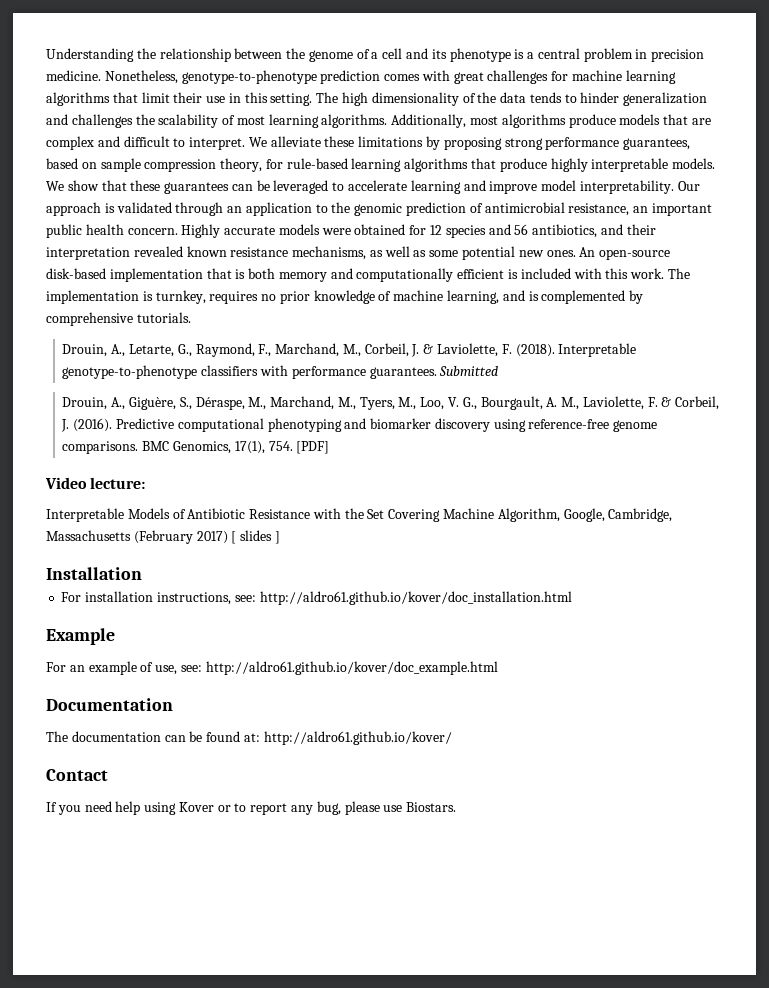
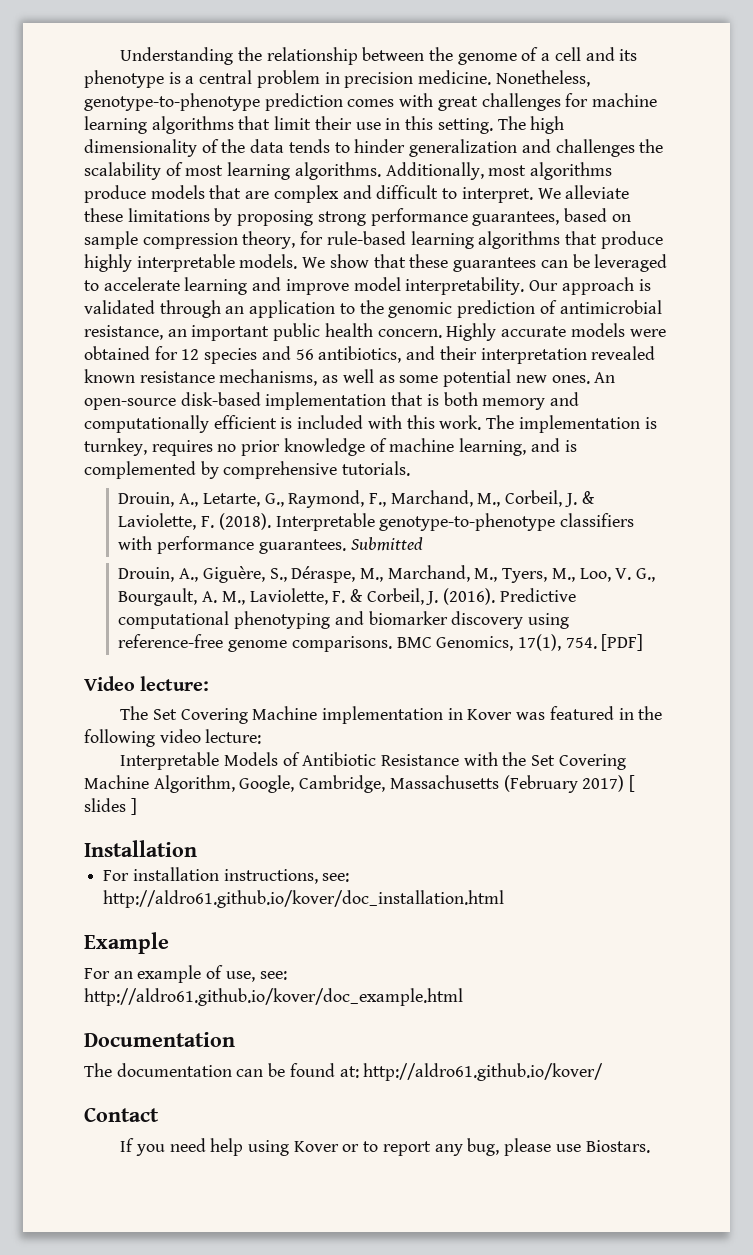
+ The Set Covering Machine implementation in Kover was featured in the following video lecture:

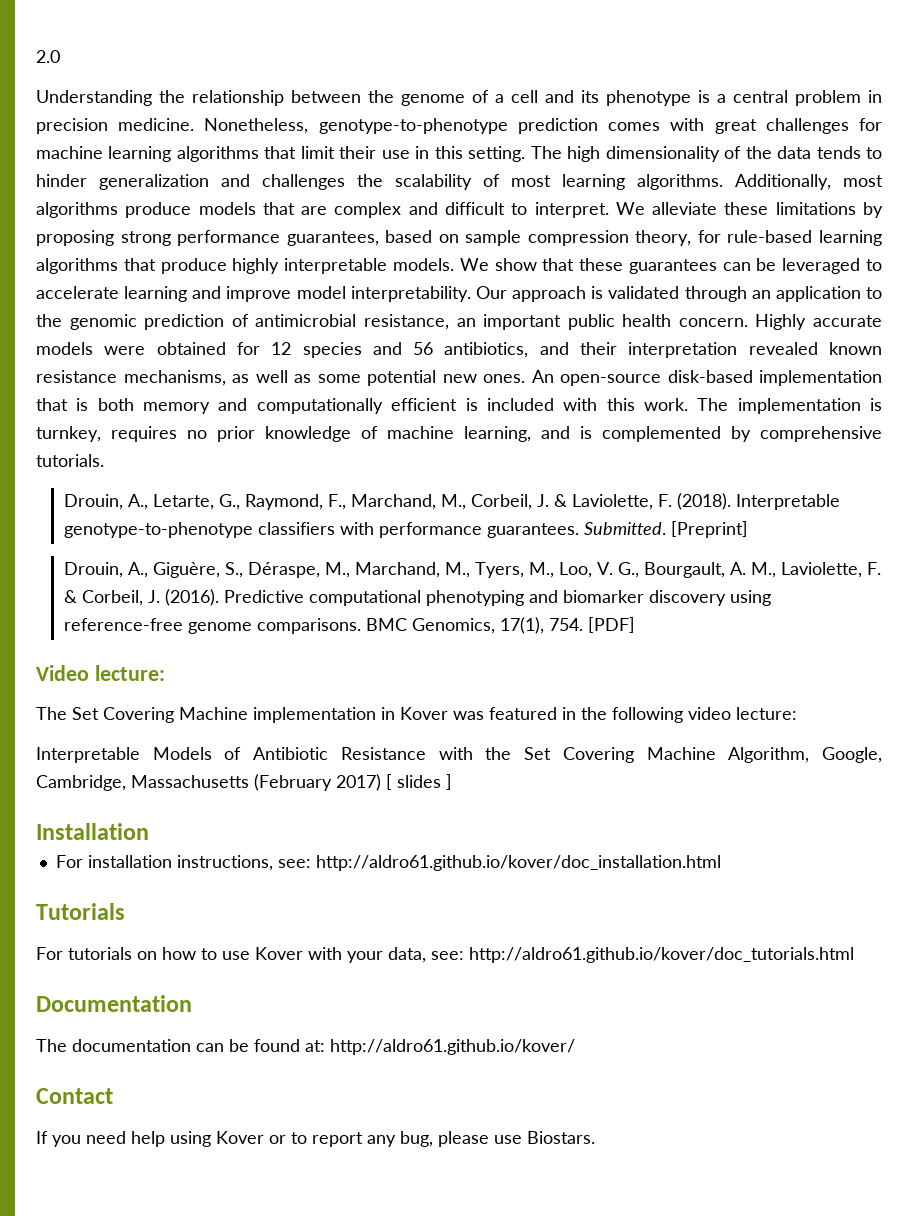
+ 2.0
- Submitted
+ Submitted. [Preprint]
- Example
- For an example of use, see: http://aldro61.github.io/kover/doc_example.html
+ Tutorials
+ For tutorials on how to use Kover with your data, see: http://aldro61.github.io/kover/doc_tutorials.html

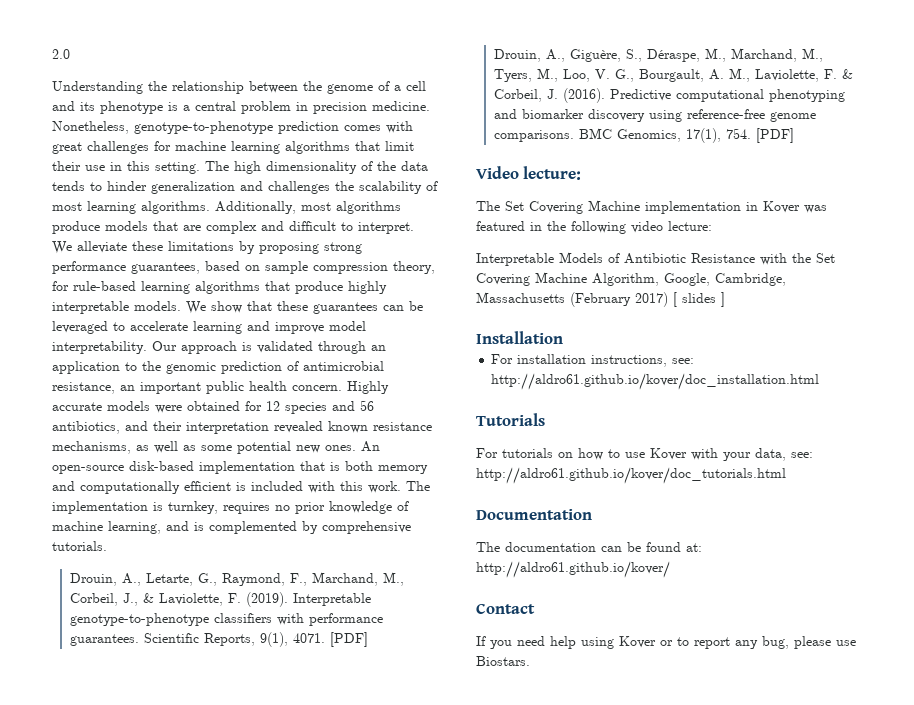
- Drouin, A., Letarte, G., Raymond, F., Marchand, M., Corbeil, J. & Laviolette, F. (2018).
+ Drouin, A., Letarte, G., Raymond, F., Marchand, M., Corbeil, J., & Laviolette, F. (2019).
- Submitted. [Preprint]
+ Scientific Reports, 9(1), 4071. [PDF]

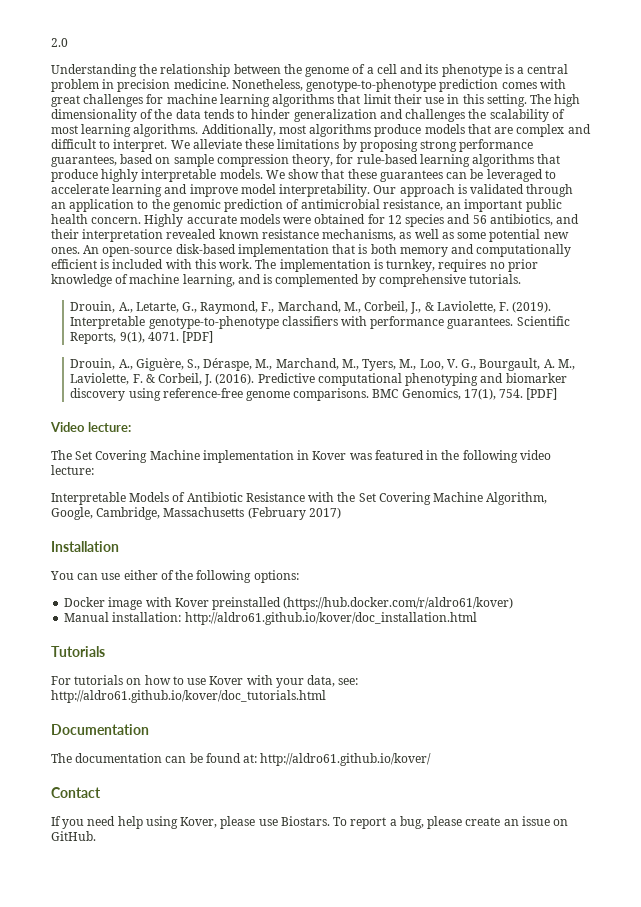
- Interpretable Models of Antibiotic Resistance with the Set Covering Machine Algorithm, Google, Cambridge, Massachusetts (February 2017) [ slides ]
+ Interpretable Models of Antibiotic Resistance with the Set Covering Machine Algorithm, Google, Cambridge, Massachusetts (February 2017)
  Installation
- For installation instructions, see: http://aldro61.github.io/kover/doc_installation.html
+ You can use either of the following options:
+ Docker image with Kover preinstalled (https://hub.docker.com/r/aldro61/kover)
+ Manual installation: http://aldro61.github.io/kover/doc_installation.html
- If you need help using Kover or to report any bug, please use Biostars.
+ If you need help using Kover, please use Biostars. To report a bug, please create an issue on GitHub.

